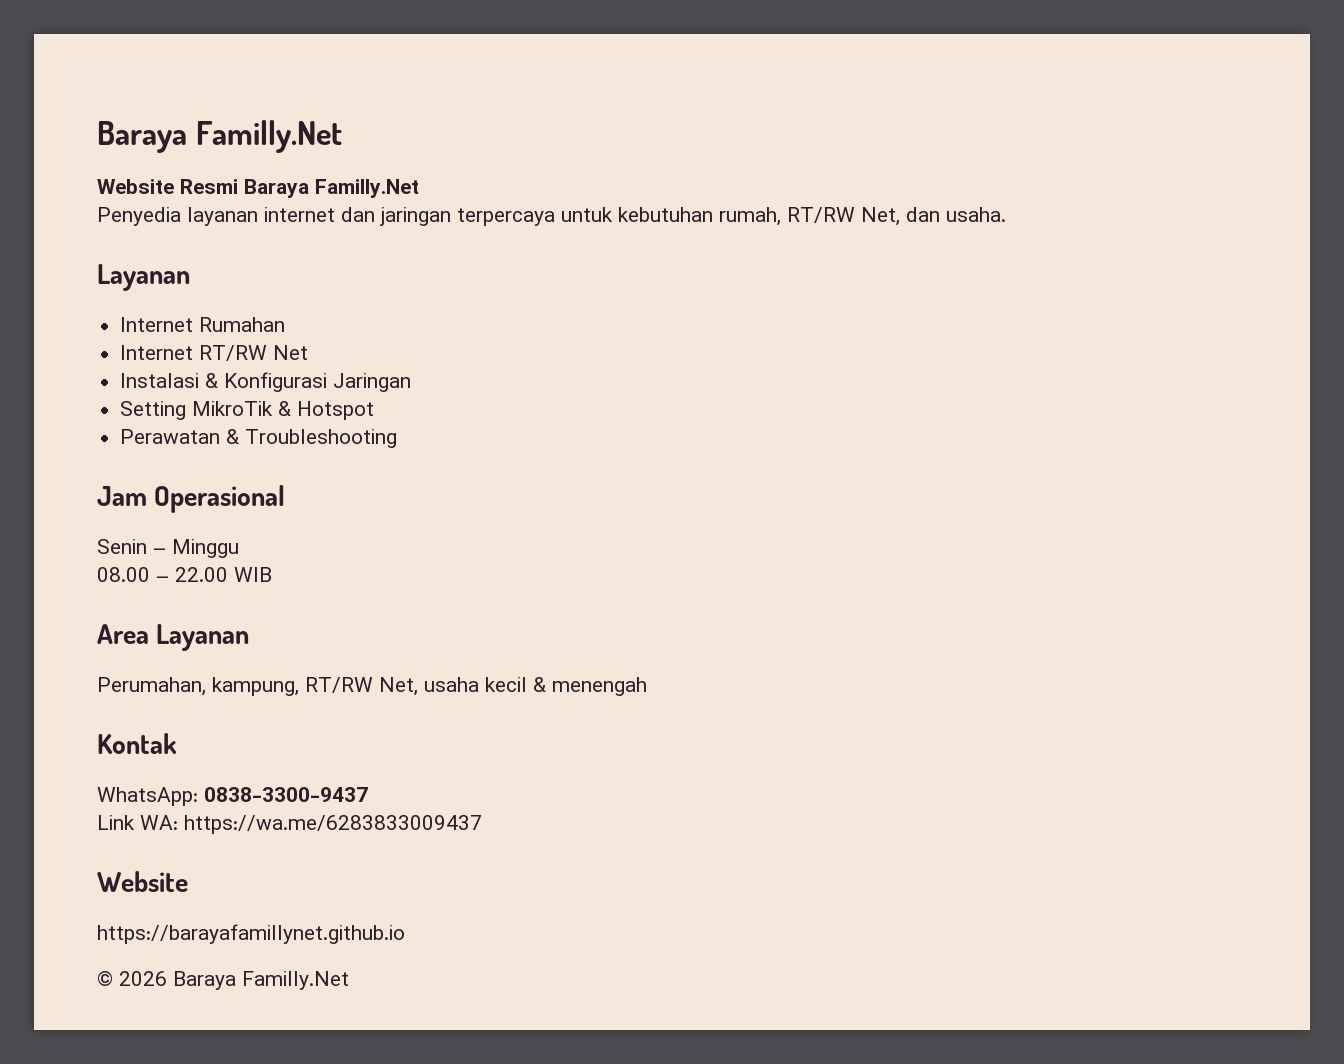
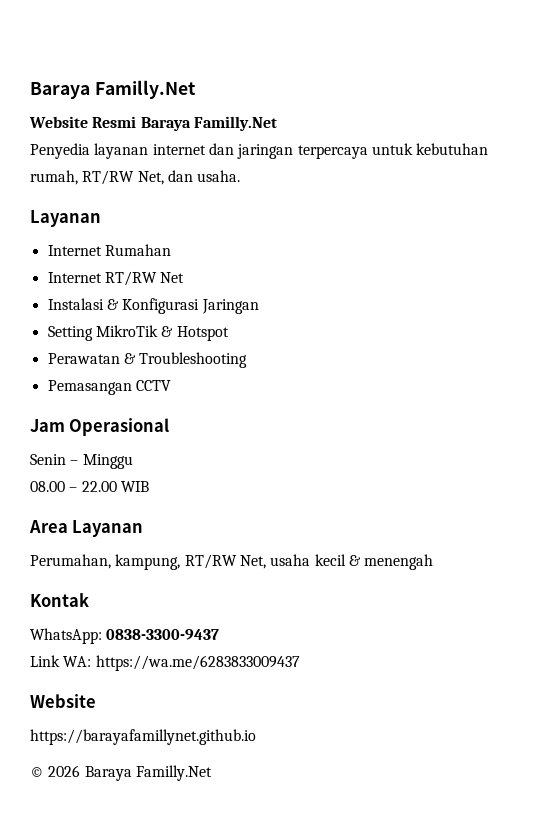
+ Pemasangan CCTV

